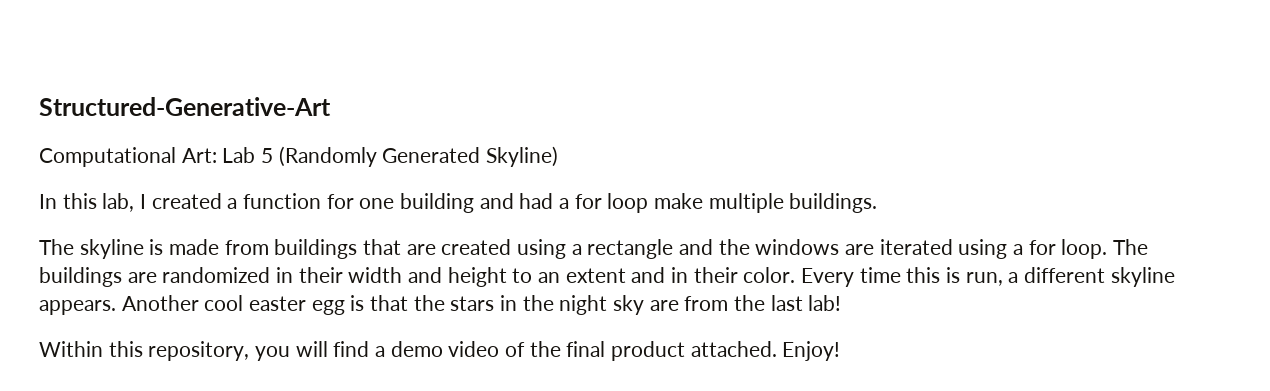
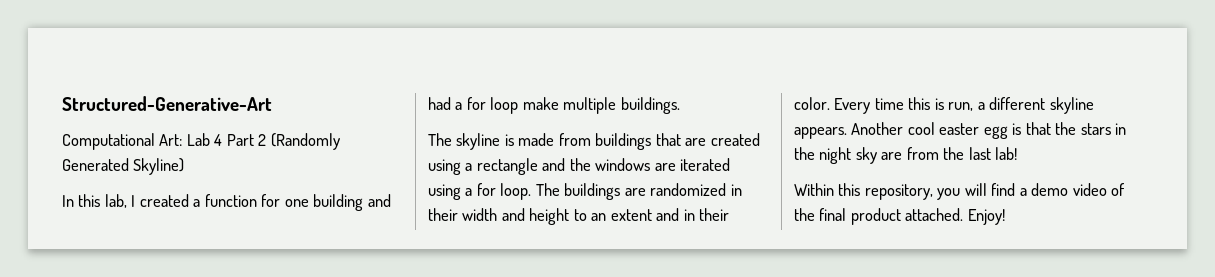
- Computational Art: Lab 5 (Randomly Generated Skyline)
+ Computational Art: Lab 4 Part 2 (Randomly Generated Skyline)

